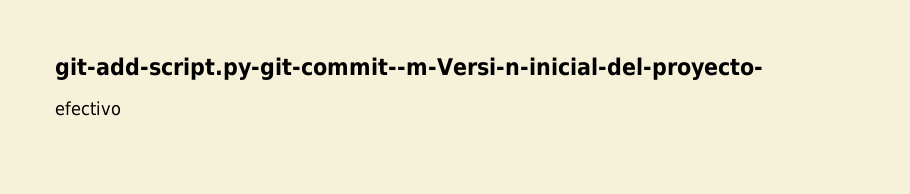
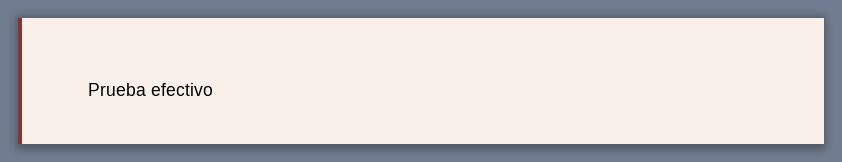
- git-add-script.py-git-commit--m-Versi-n-inicial-del-proyecto-
- efectivo
+ Prueba efectivo

